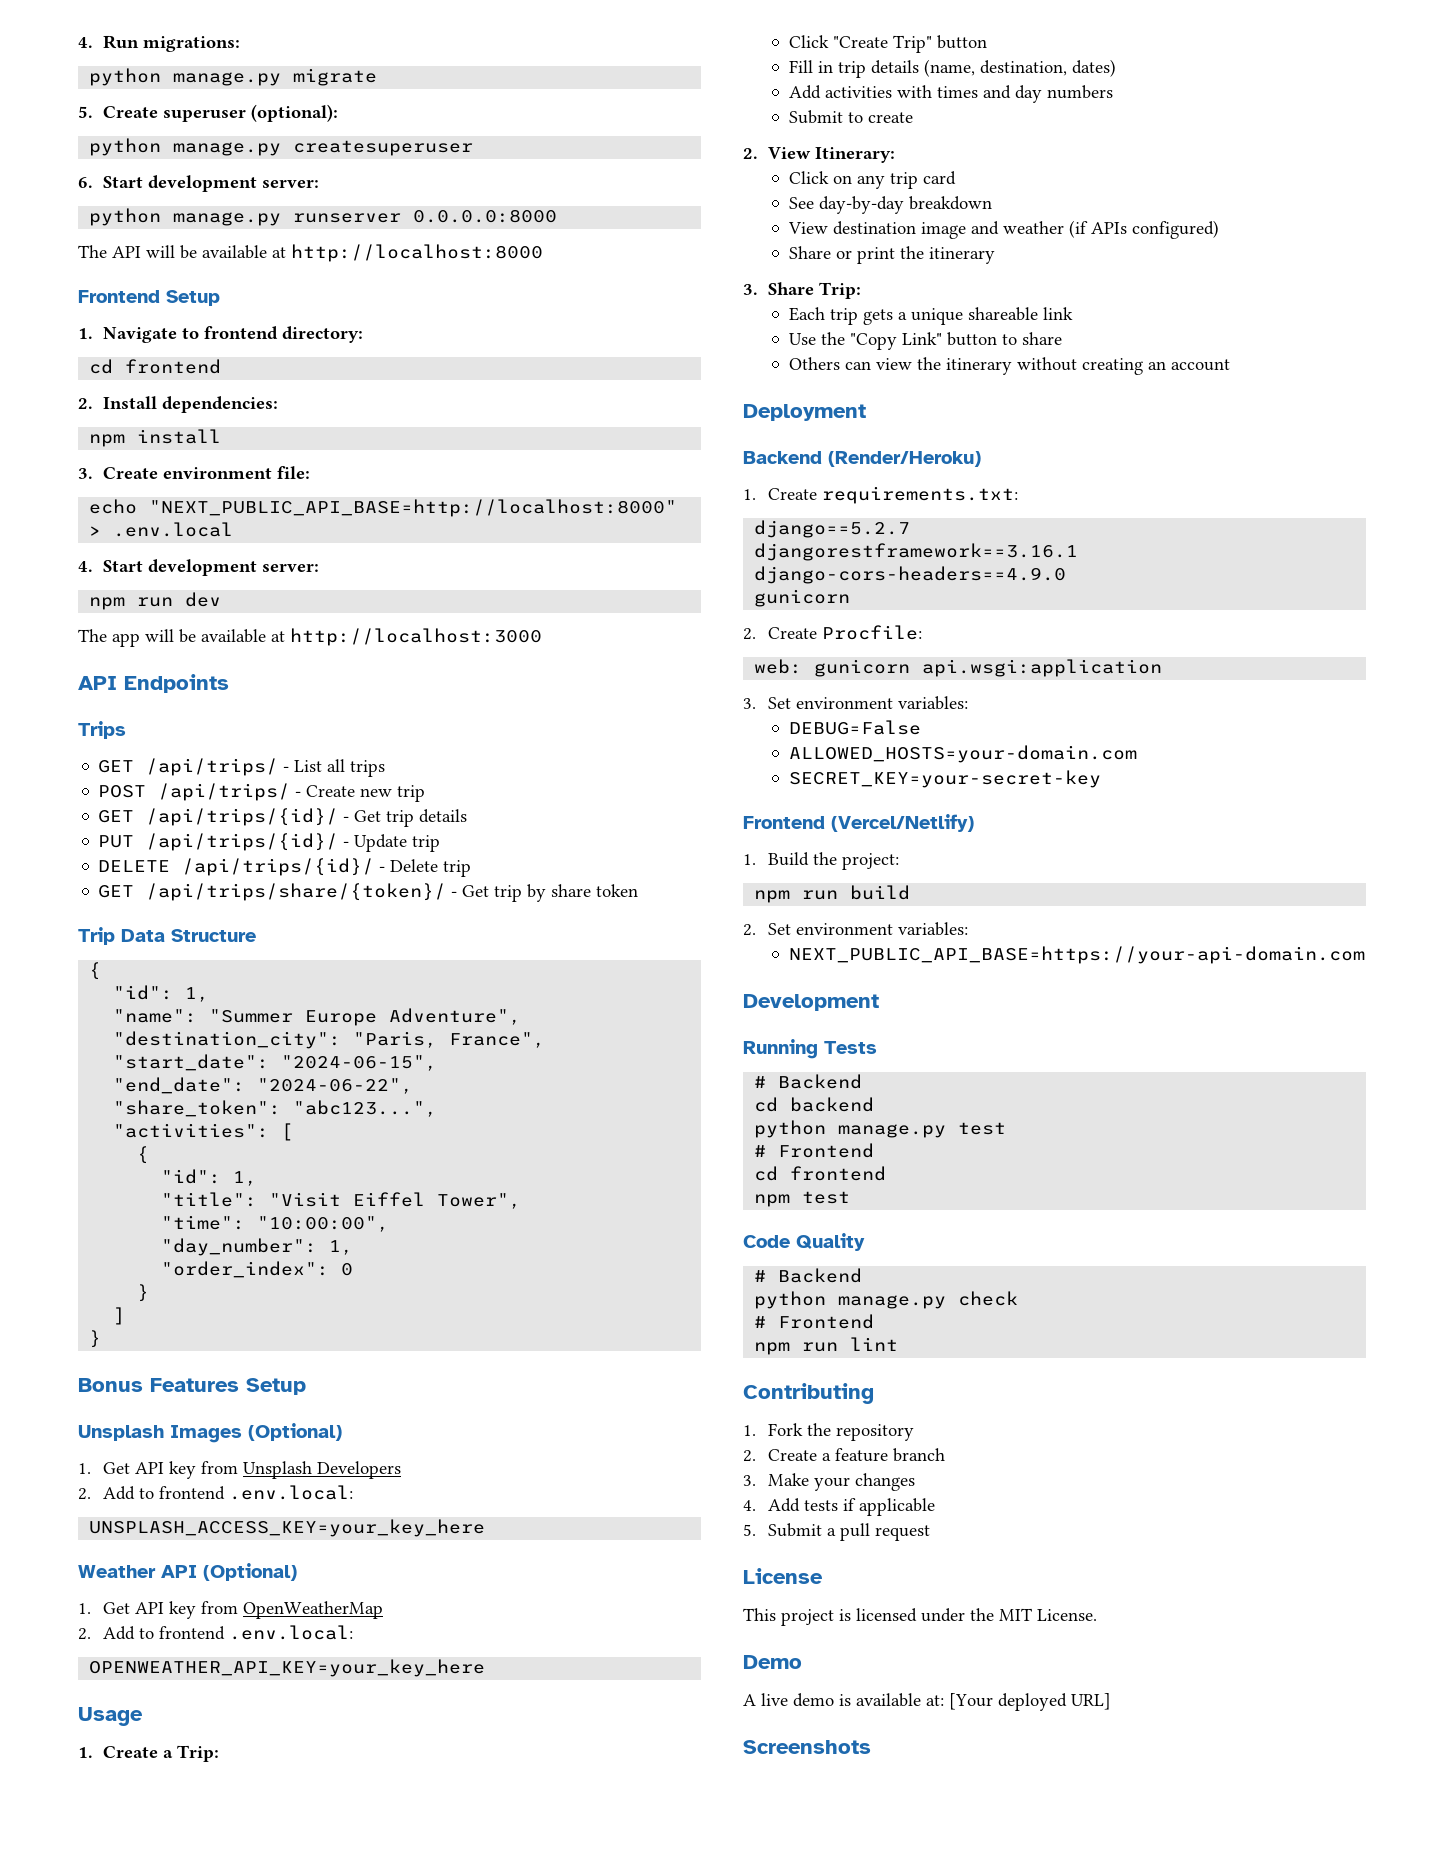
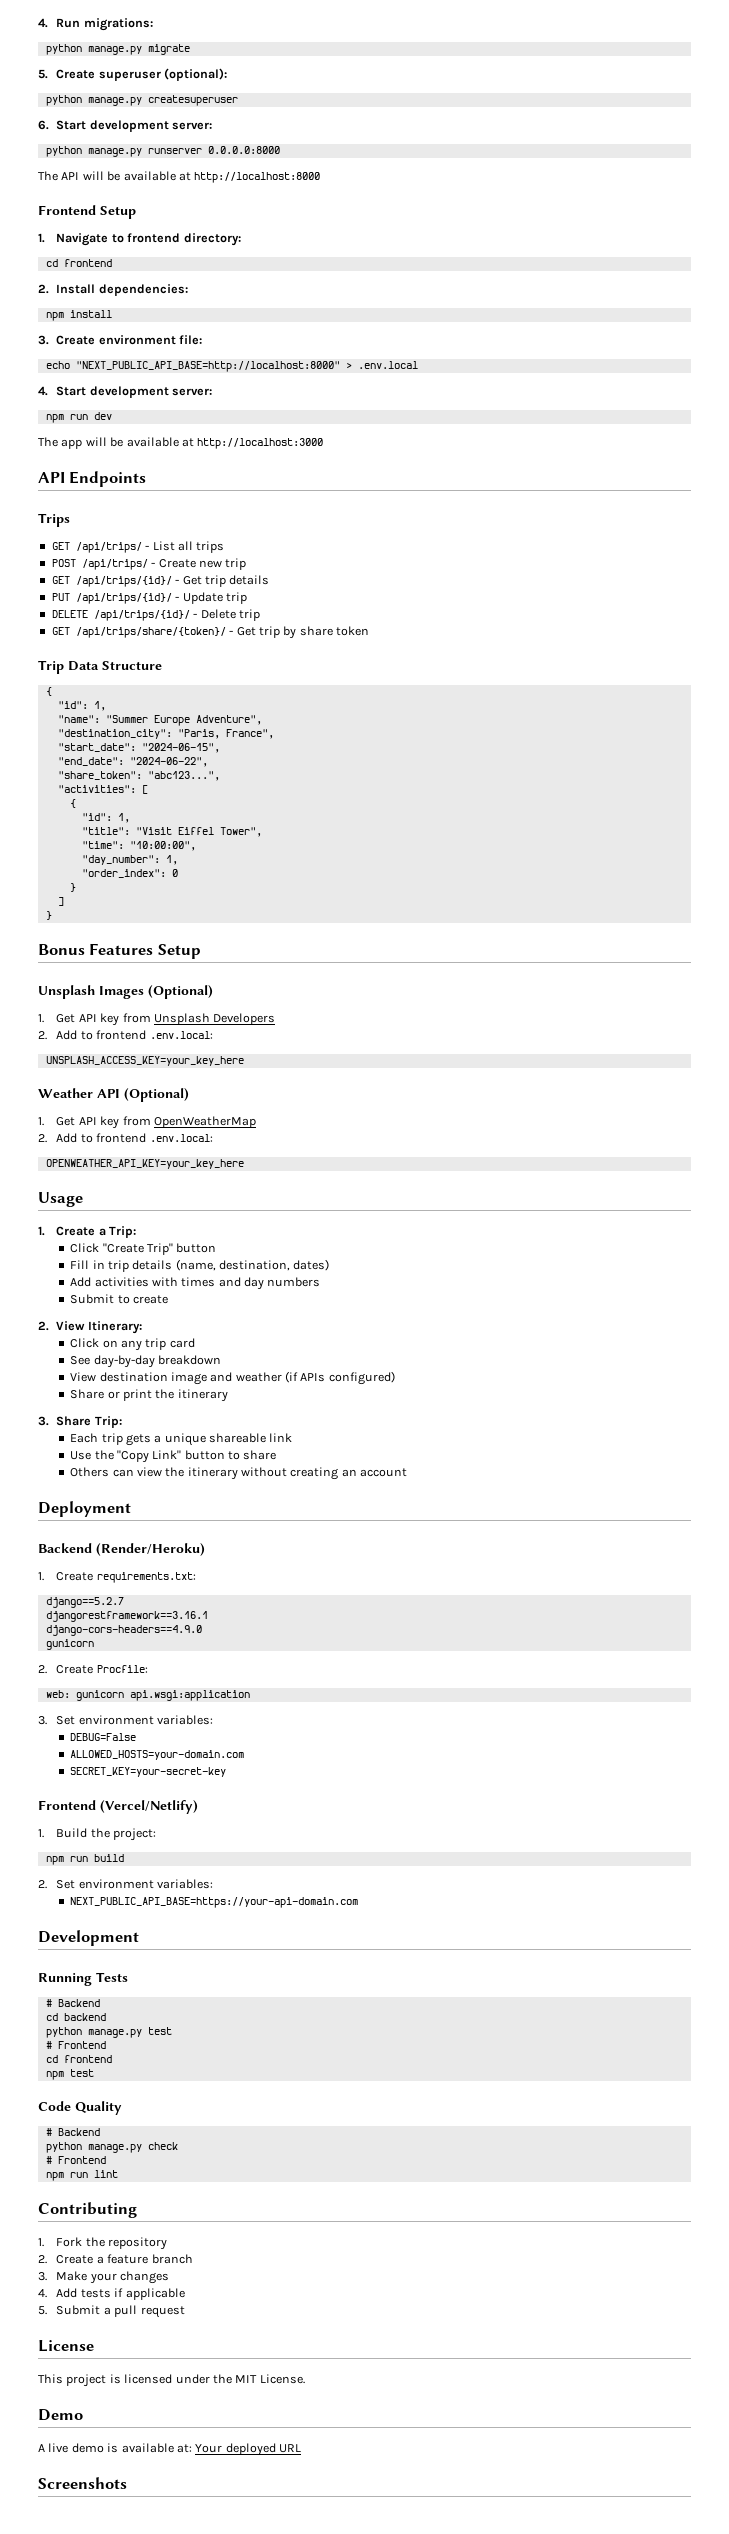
- A live demo is available at: [Your deployed URL]
+ A live demo is available at: Your deployed URL

